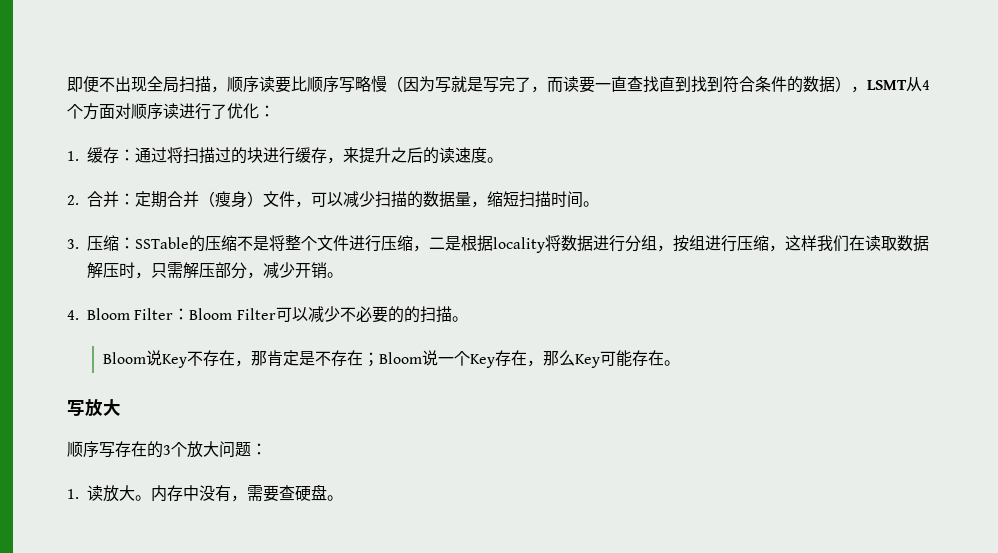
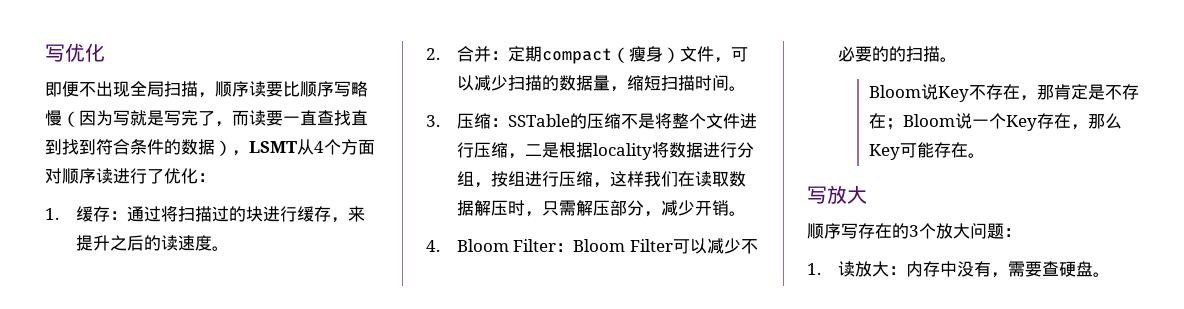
+ 写优化
- 2.合并：定期合并（瘦身）文件，可以减少扫描的数据量，缩短扫描时间。
+ 2.合并：定期compact（瘦身）文件，可以减少扫描的数据量，缩短扫描时间。
- 1.读放大。内存中没有，需要查硬盘。
+ 1.读放大：内存中没有，需要查硬盘。

